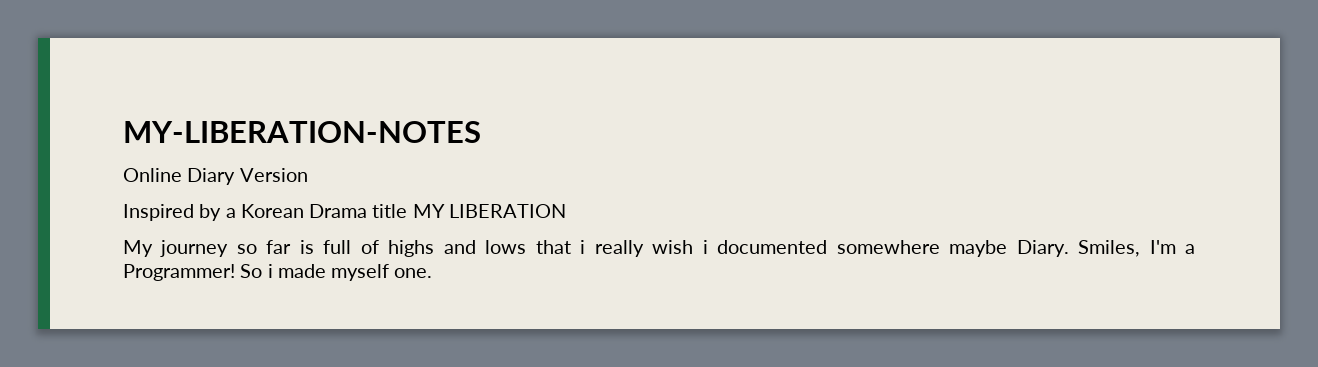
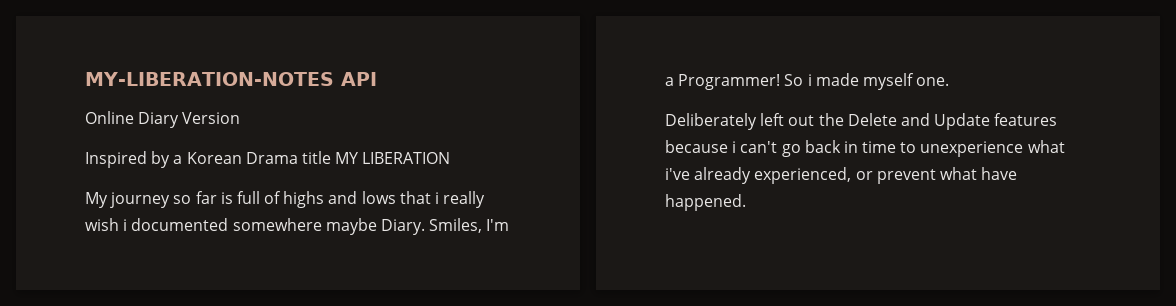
- MY-LIBERATION-NOTES
+ MY-LIBERATION-NOTES API
+ Deliberately left out the Delete and Update features because i can't go back in time to unexperience what i've already experienced, or prevent what have happened.

